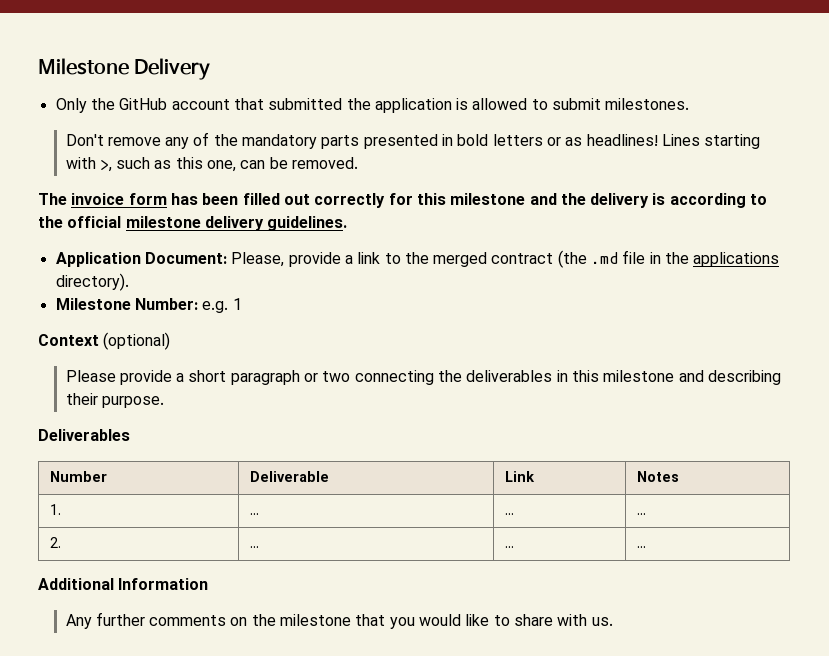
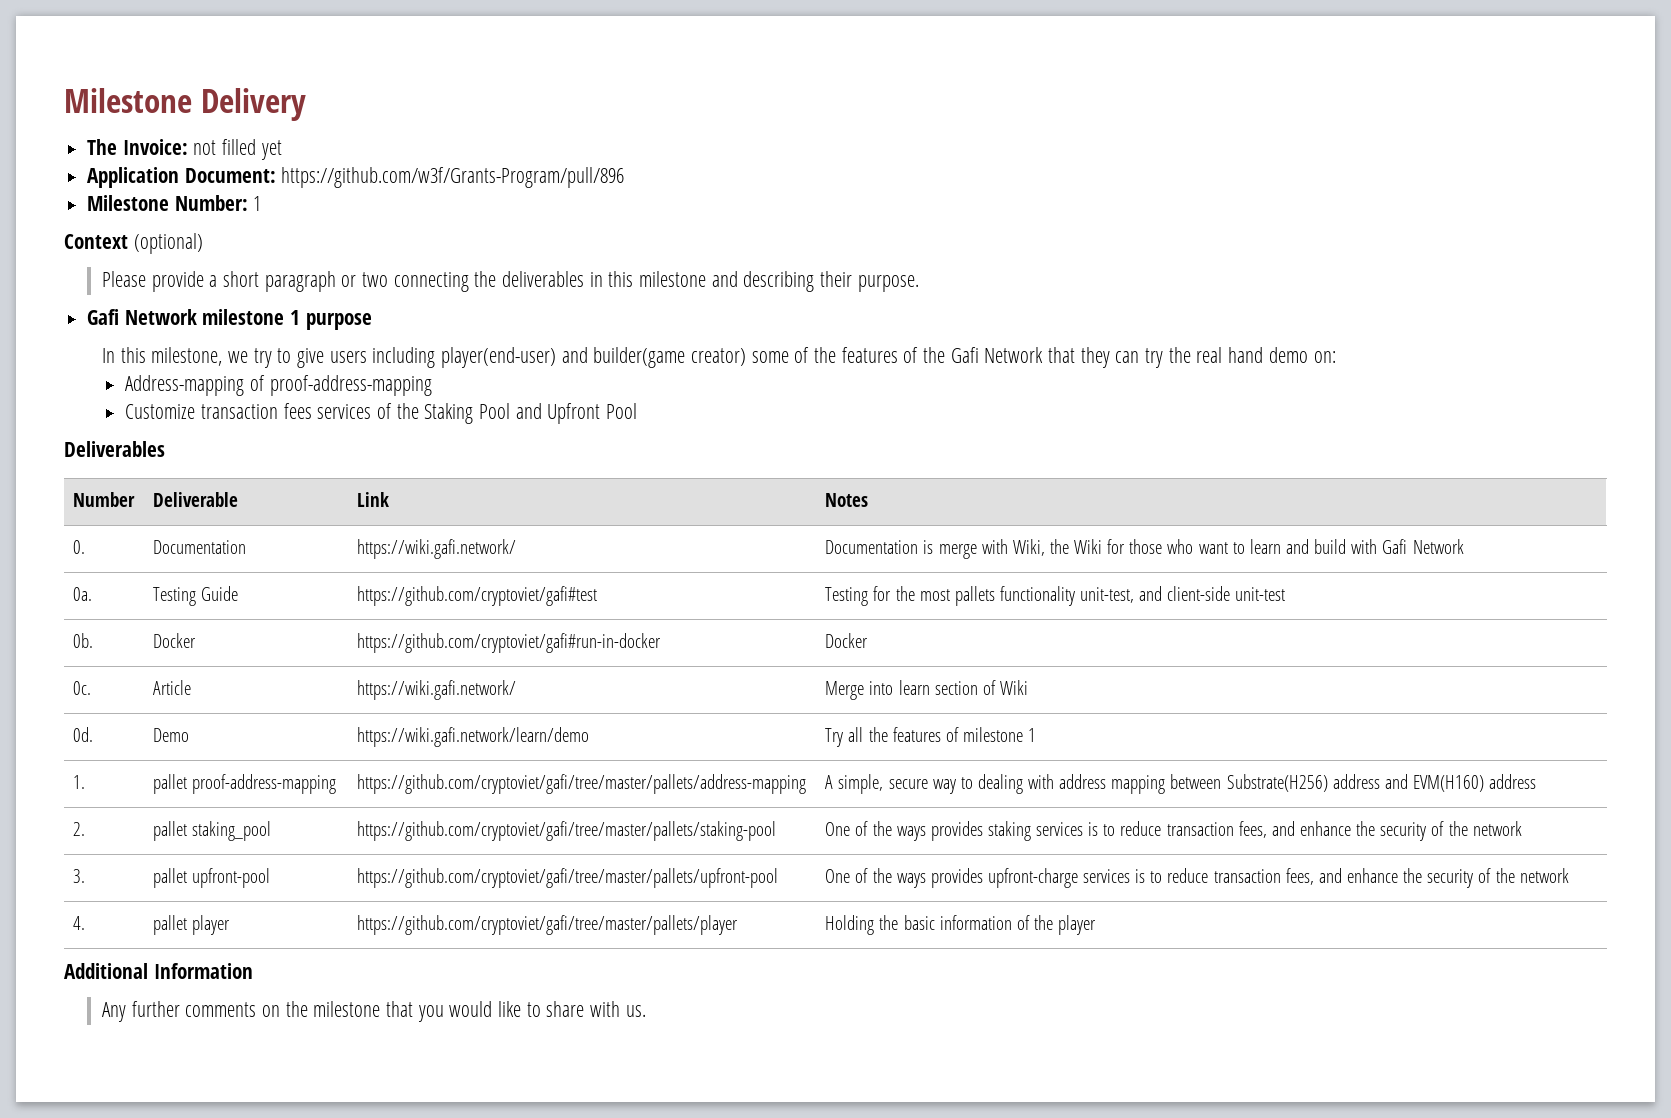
- Only the GitHub account that submitted the application is allowed to submit milestones.
- Don't remove any of the mandatory parts presented in bold letters or as headlines! Lines starting with >, such as this one, can be removed.
- The invoice form has been filled out correctly for this milestone and the delivery is according to the official milestone delivery guidelines.
- Application Document: Please, provide a link to the merged contract (the .md file in the applications directory).
+ The Invoice: not filled yet
+ Application Document: https://github.com/w3f/Grants-Program/pull/896
- Milestone Number: e.g. 1
+ Milestone Number: 1
+ Gafi Network milestone 1 purpose
+ In this milestone, we try to give users including player(end-user) and builder(game creator) some of the features of the Gafi Network that they can try the real hand demo on:
+ Address-mapping of proof-address-mapping
+ Customize transaction fees services of the Staking Pool and Upfront Pool
- 1. | ... | ... | ...
- 2. | ... | ... | ...
+ 0. | Documentation | https://wiki.gafi.network/ | Documentation is merge with Wiki, the Wiki for those who want to learn and build with Gafi Network
+ 0a. | Testing Guide | https://github.com/cryptoviet/gafi#test | Testing for the most pallets functionality unit-test, and client-side unit-test
+ 0b. | Docker | https://github.com/cryptoviet/gafi#run-in-docker | Docker
+ 0c. | Article | https://wiki.gafi.network/ | Merge into learn section of Wiki
+ 0d. | Demo | https://wiki.gafi.network/learn/demo | Try all the features of milestone 1
+ 1. | pallet proof-address-mapping | https://github.com/cryptoviet/gafi/tree/master/pallets/address-mapping | A simple, secure way to dealing with address mapping between Substrate(H256) address and EVM(H160) address
+ 2. | pallet staking_pool | https://github.com/cryptoviet/gafi/tree/master/pallets/staking-pool | One of the ways provides staking services is to reduce transaction fees, and enhance the security of the network
+ 3. | pallet upfront-pool | https://github.com/cryptoviet/gafi/tree/master/pallets/upfront-pool | One of the ways provides upfront-charge services is to reduce transaction fees, and enhance the security of the network
+ 4. | pallet player | https://github.com/cryptoviet/gafi/tree/master/pallets/player | Holding the basic information of the player

